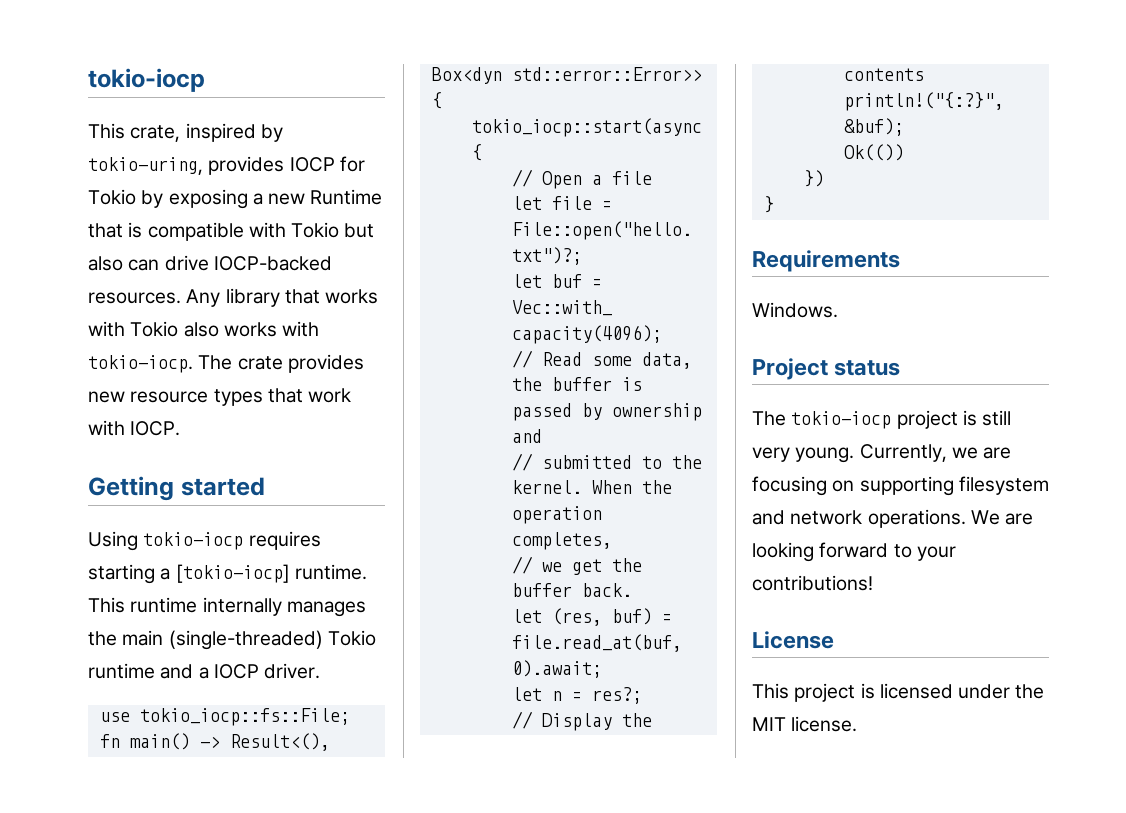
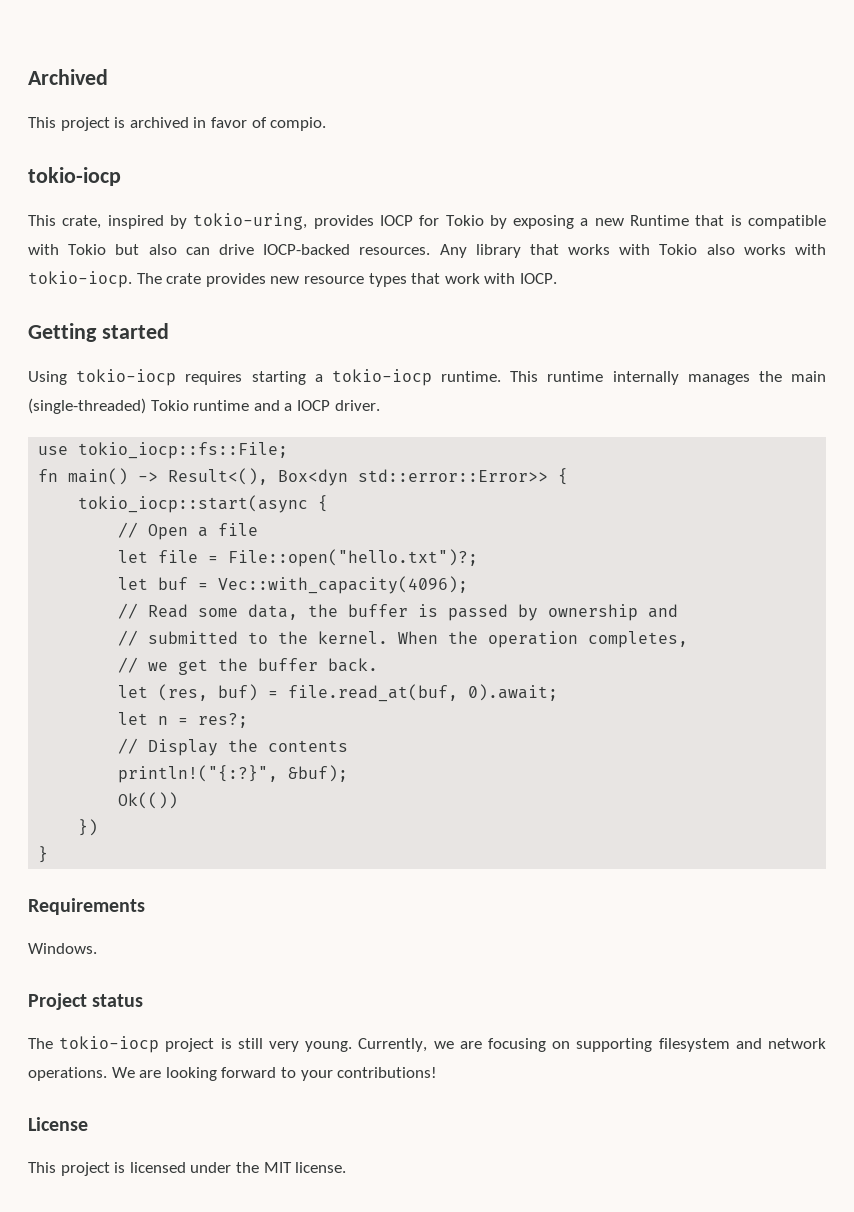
+ Archived
+ This project is archived in favor of compio.
- Using tokio-iocp requires starting a [tokio-iocp] runtime.
+ Using tokio-iocp requires starting a tokio-iocp runtime.

